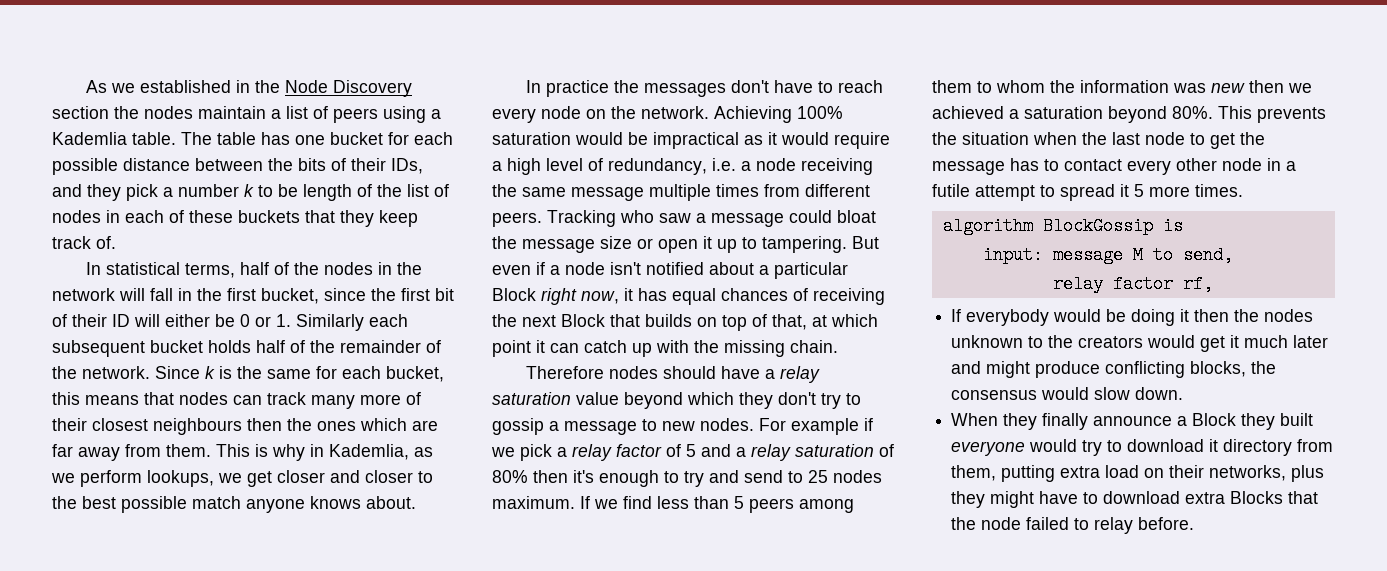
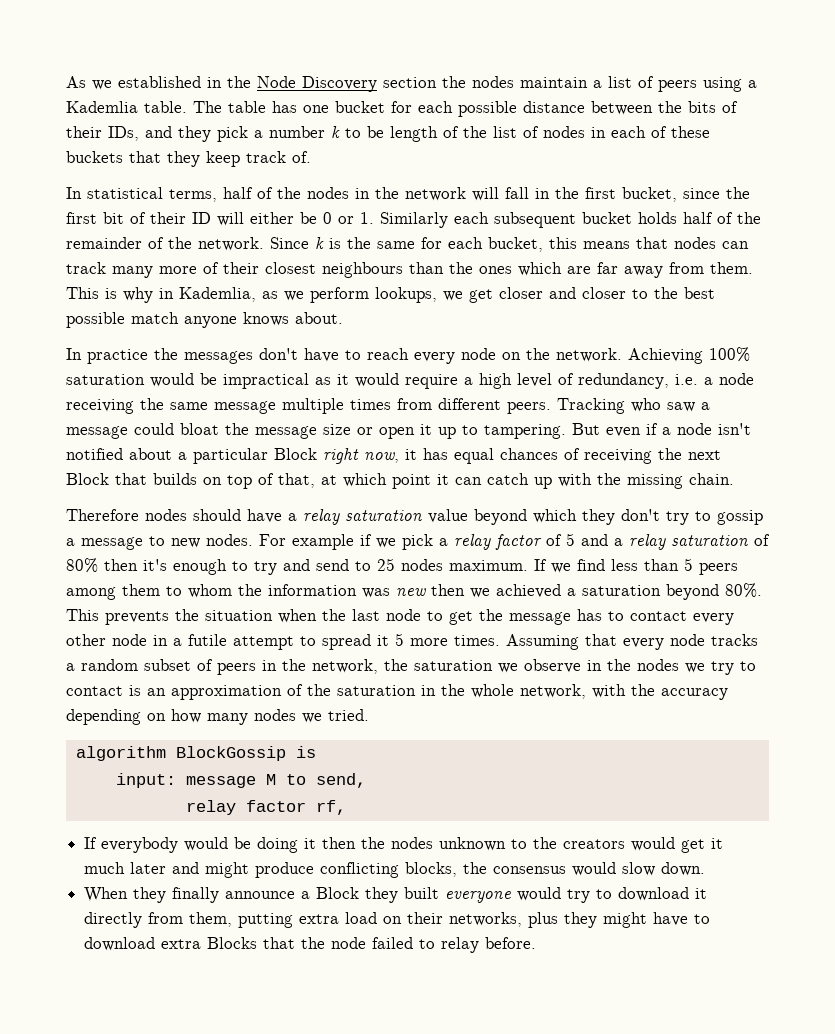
- Since k is the same for each bucket, this means that nodes can track many more of their closest neighbours then the ones which are far away from them.
+ Since k is the same for each bucket, this means that nodes can track many more of their closest neighbours than the ones which are far away from them.
+ Assuming that every node tracks a random subset of peers in the network, the saturation we observe in the nodes we try to contact is an approximation of the saturation in the whole network, with the accuracy depending on how many nodes we tried.
- When they finally announce a Block they built everyone would try to download it directory from them, putting extra load on their networks, plus they might have to download extra Blocks that the node failed to relay before.
+ When they finally announce a Block they built everyone would try to download it directly from them, putting extra load on their networks, plus they might have to download extra Blocks that the node failed to relay before.

